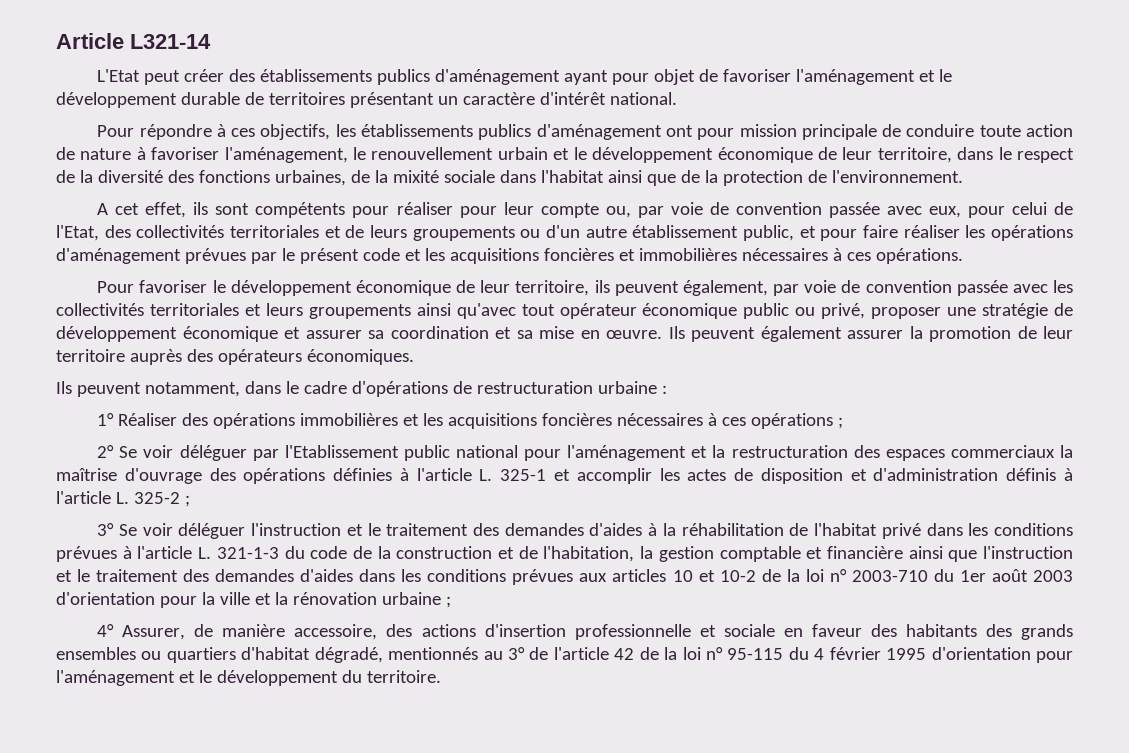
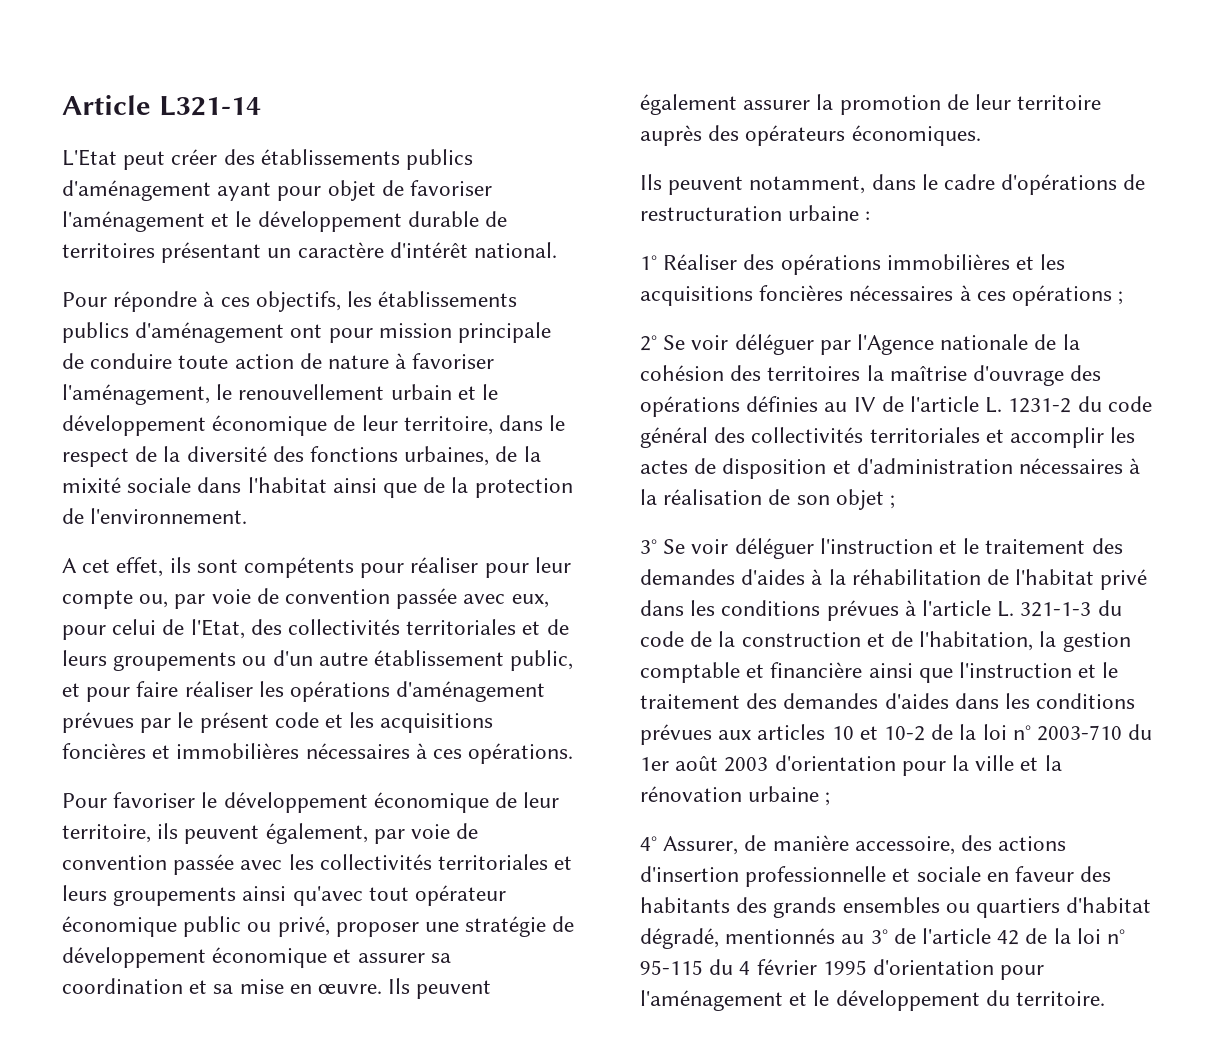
- 2° Se voir déléguer par l'Etablissement public national pour l'aménagement et la restructuration des espaces commerciaux la maîtrise d'ouvrage des opérations définies à l'article L. 325-1 et accomplir les actes de disposition et d'administration définis à l'article L. 325-2 ;
+ 2° Se voir déléguer par l'Agence nationale de la cohésion des territoires la maîtrise d'ouvrage des opérations définies au IV de l'article L. 1231-2 du code général des collectivités territoriales et accomplir les actes de disposition et d'administration nécessaires à la réalisation de son objet ;

